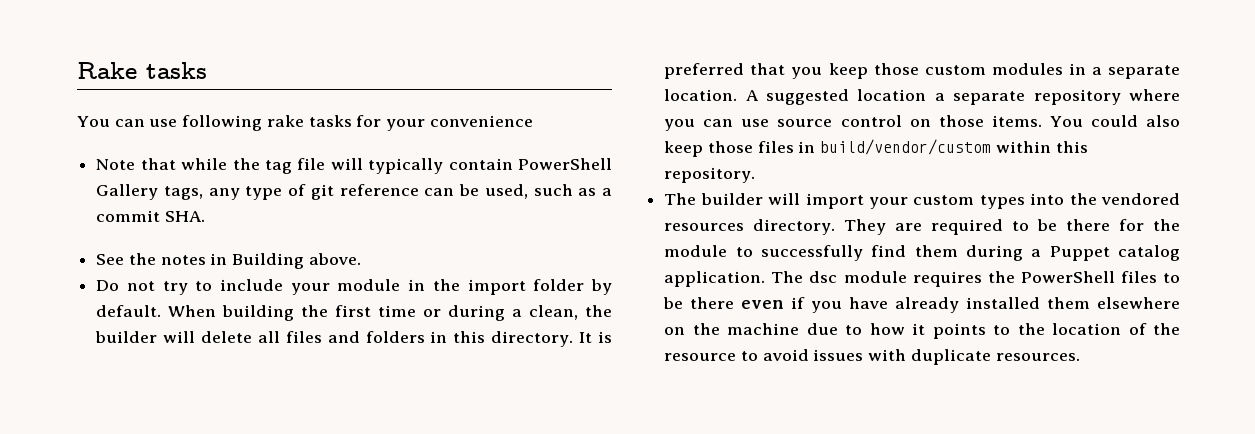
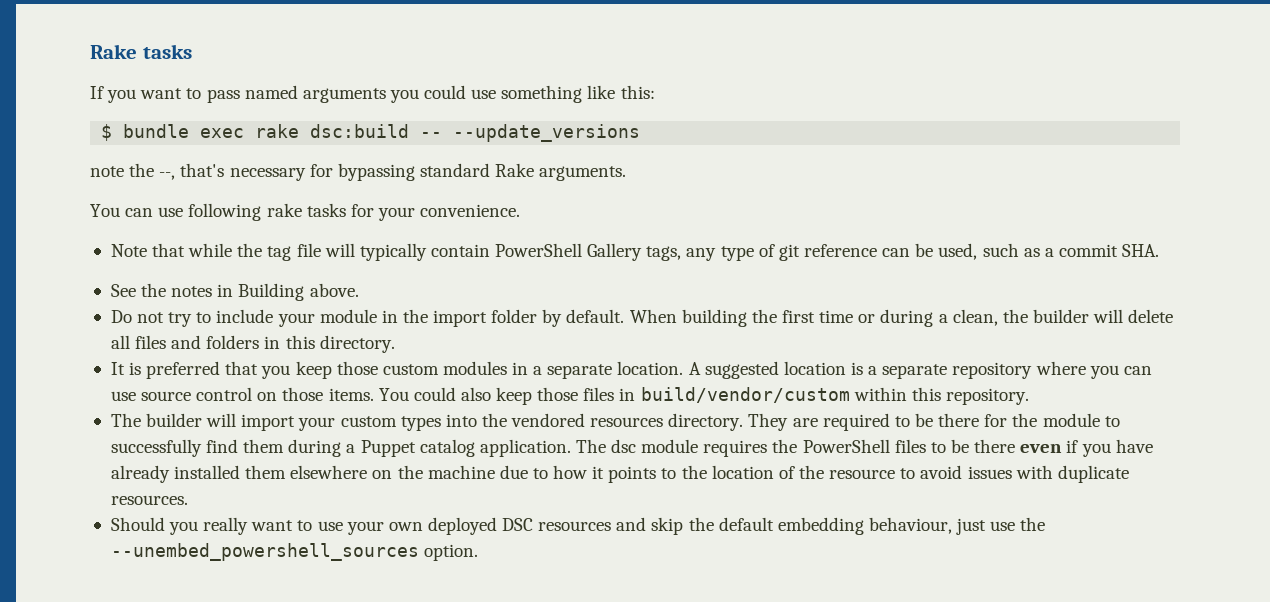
+ If you want to pass named arguments you could use something like this:
+ $ bundle exec rake dsc:build -- --update_versions
+ note the --, that's necessary for bypassing standard Rake arguments.
- You can use following rake tasks for your convenience
+ You can use following rake tasks for your convenience.
- When building the first time or during a clean, the builder will delete all files and folders in this directory. It is preferred that you keep those custom modules in a separate location.
+ When building the first time or during a clean, the builder will delete all files and folders in this directory.
+ It is preferred that you keep those custom modules in a separate location.
- A suggested location a separate repository where you can use source control on those items.
+ A suggested location is a separate repository where you can use source control on those items.
+ Should you really want to use your own deployed DSC resources and skip the default embedding behaviour, just use the --unembed_powershell_sources option.

